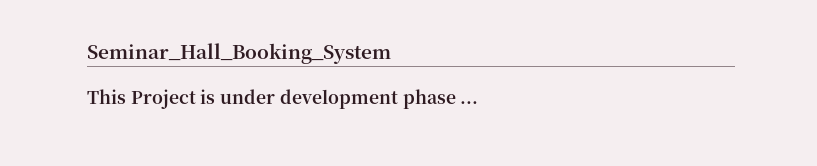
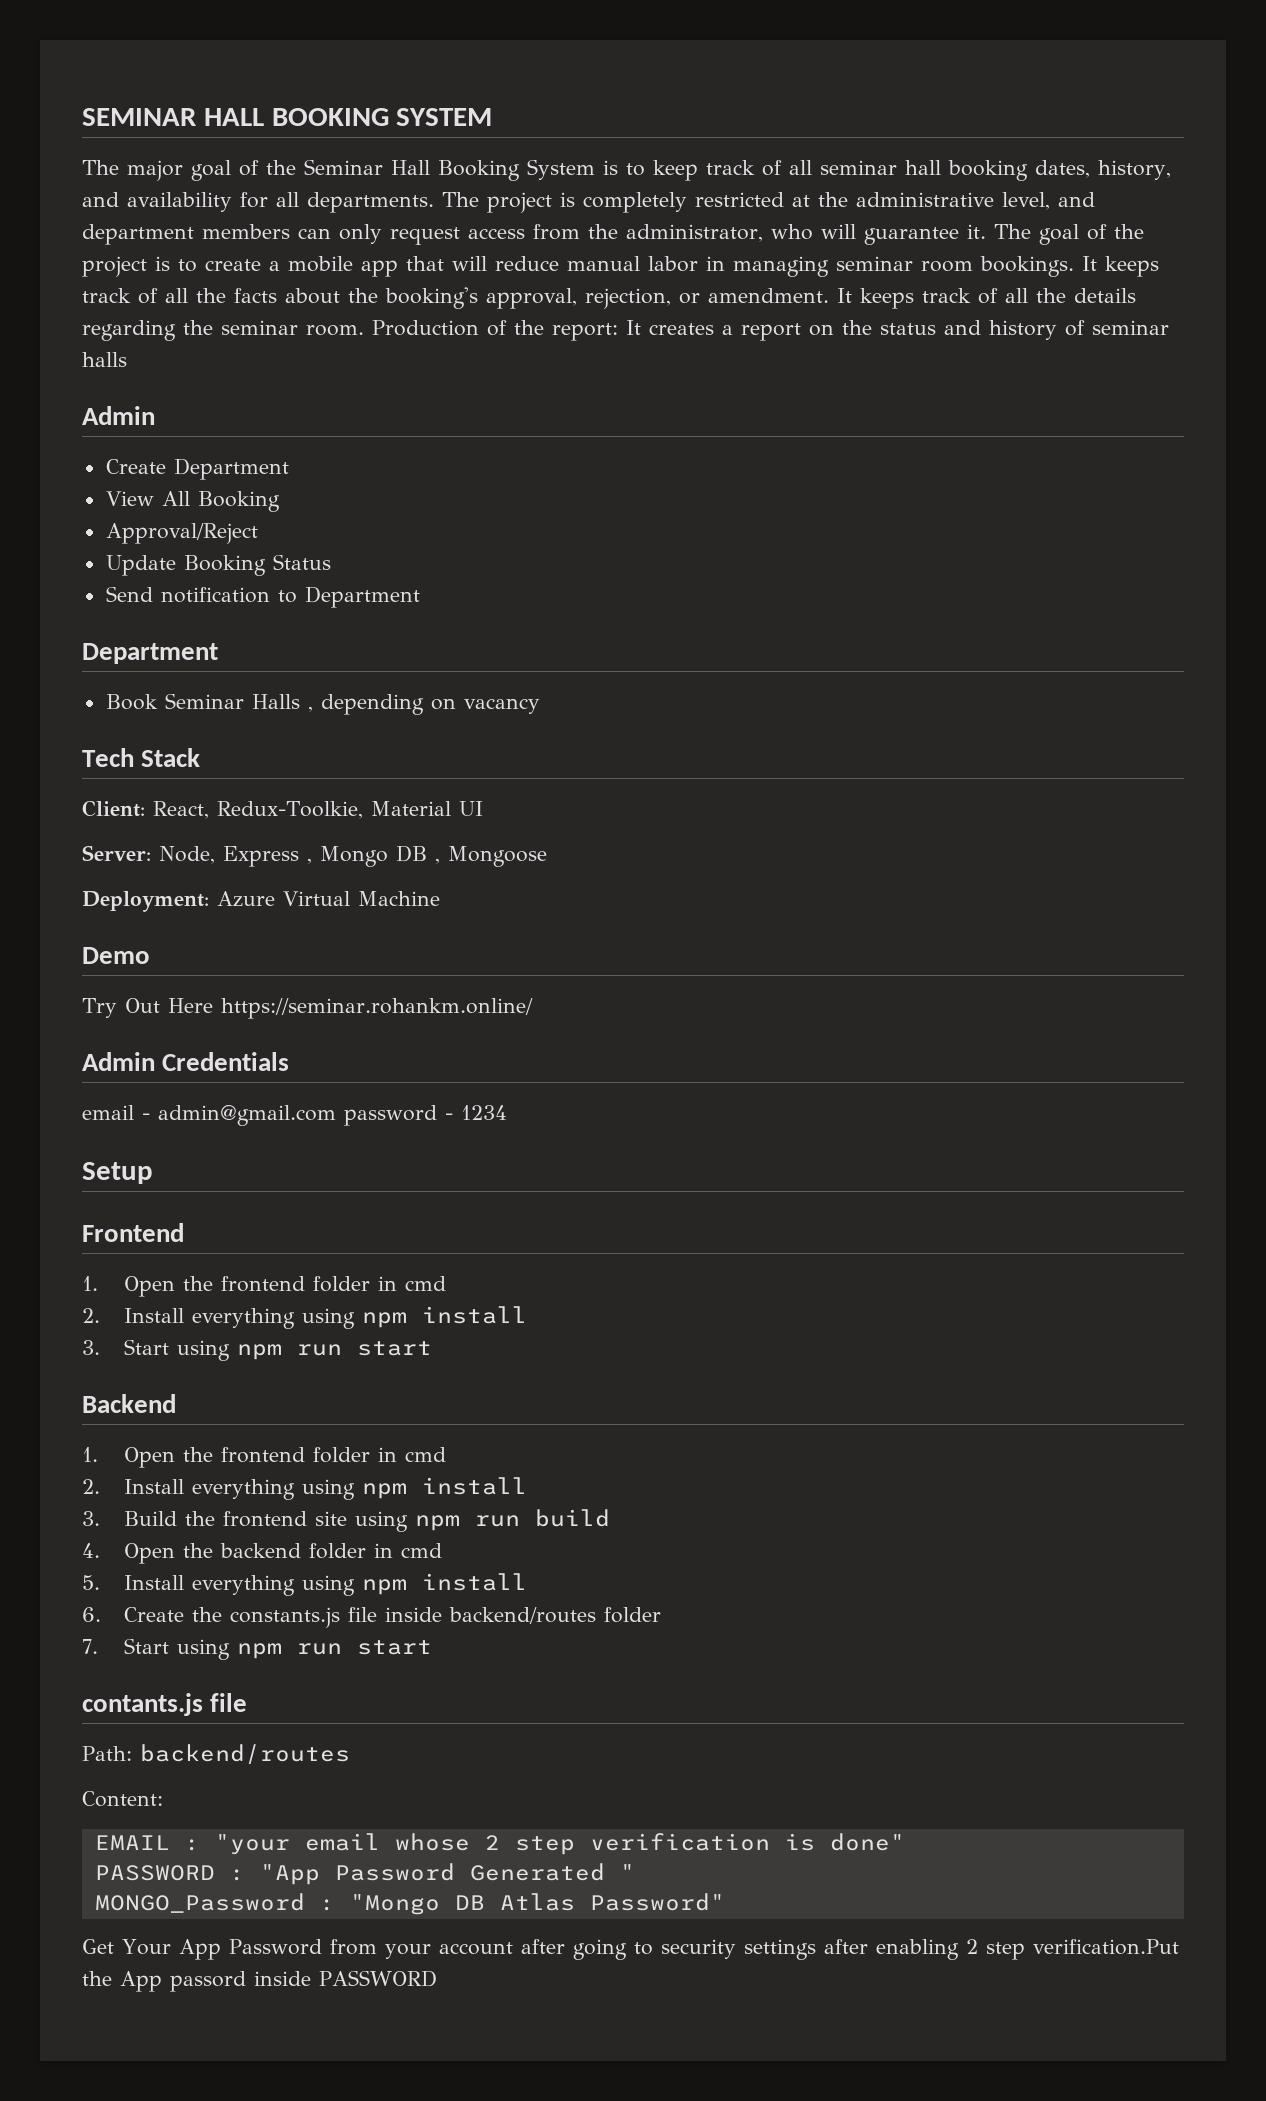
- Seminar_Hall_Booking_System
- This Project is under development phase ...
+ SEMINAR HALL BOOKING SYSTEM
+ The major goal of the Seminar Hall Booking System is to keep track of all seminar hall booking dates, history, and availability for all departments. The project is completely restricted at the administrative level, and department members can only request access from the administrator, who will guarantee it. The goal of the project is to create a mobile app that will reduce manual labor in managing seminar room bookings. It keeps track of all the facts about the booking's approval, rejection, or amendment. It keeps track of all the details regarding the seminar room. Production of the report: It creates a report on the status and history of seminar halls
+ Admin
+ Create Department
+ View All Booking
+ Approval/Reject
+ Update Booking Status
+ Send notification to Department
+ Department
+ Book Seminar Halls , depending on vacancy
+ Tech Stack
+ Client: React, Redux-Toolkie, Material UI
+ Server: Node, Express , Mongo DB , Mongoose
+ Deployment: Azure Virtual Machine
+ Demo
+ Try Out Here https://seminar.rohankm.online/
+ Admin Credentials
+ email - admin@gmail.com password - 1234
+ Setup
+ Frontend
+ 1. Open the frontend folder in cmd
+ 2. Install everything using npm install
+ 3. Start using npm run start
+ Backend
+ 1. Open the frontend folder in cmd
+ 2. Install everything using npm install
+ 3. Build the frontend site using npm run build
+ 4. Open the backend folder in cmd
+ 5. Install everything using npm install
+ 6. Create the constants.js file inside backend/routes folder
+ 7. Start using npm run start
+ contants.js file
+ Path: backend/routes
+ Content:
+ EMAIL : "your email whose 2 step verification is done"
+ PASSWORD : "App Password Generated "
+ MONGO_Password : "Mongo DB Atlas Password"
+ Get Your App Password from your account after going to security settings after enabling 2 step verification.Put the App passord inside PASSWORD

